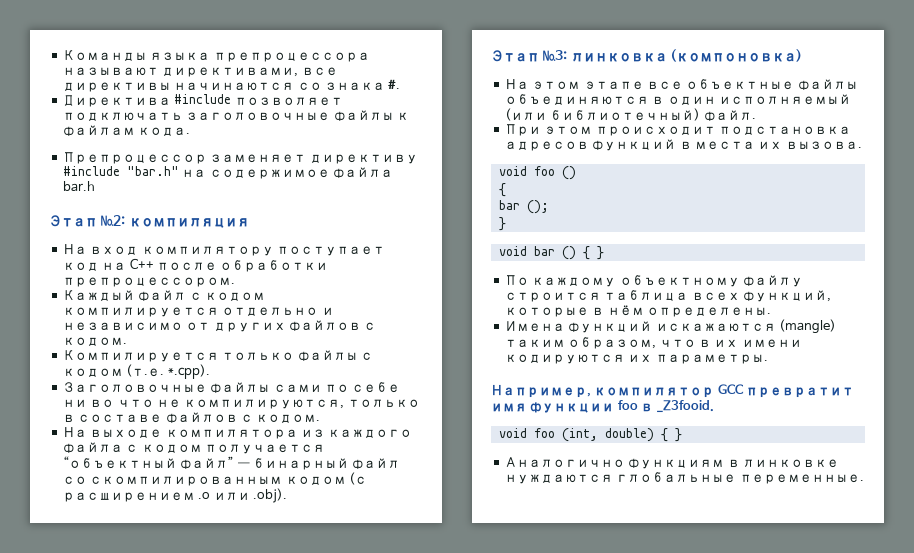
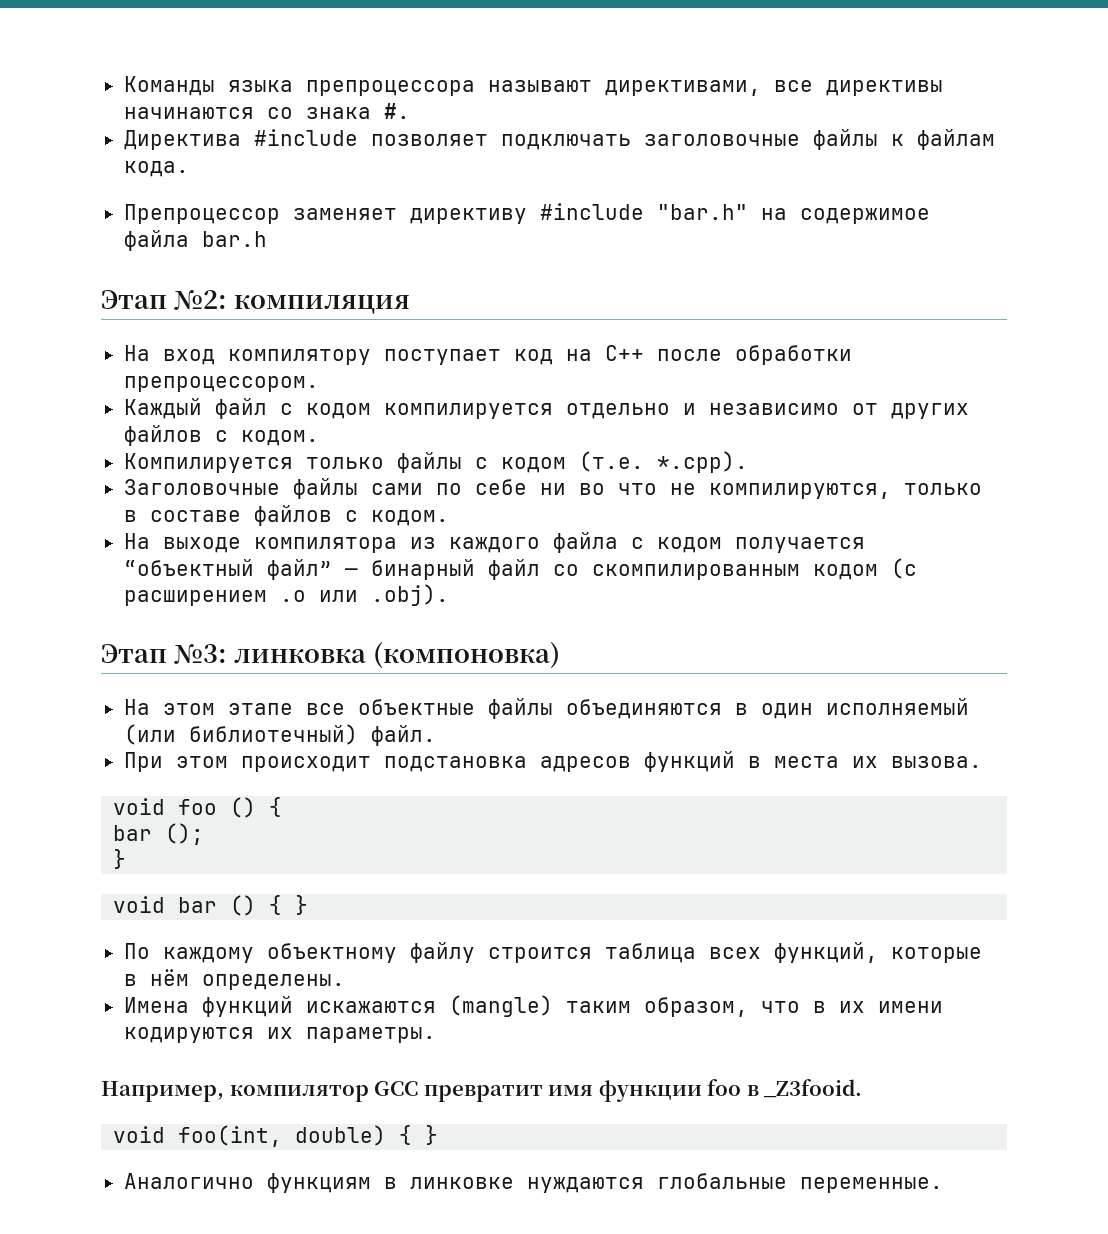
- void foo ()
- {
+ void foo () {
- void foo (int, double) { }
+ void foo(int, double) { }

